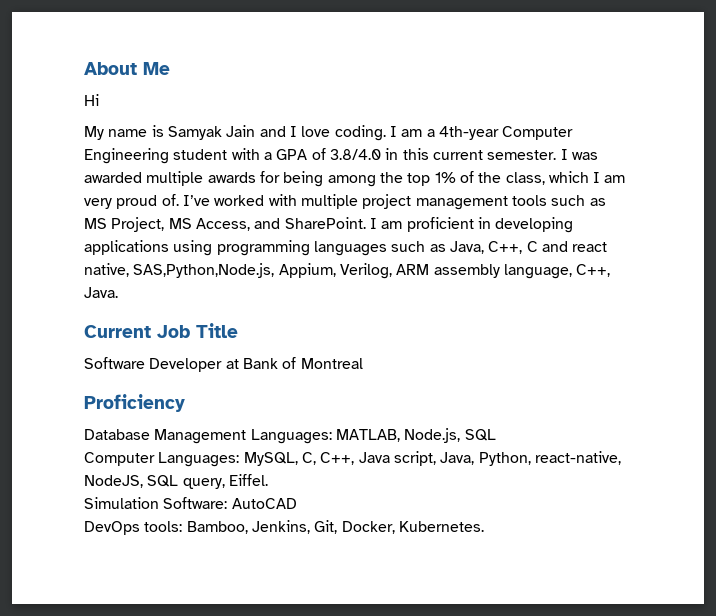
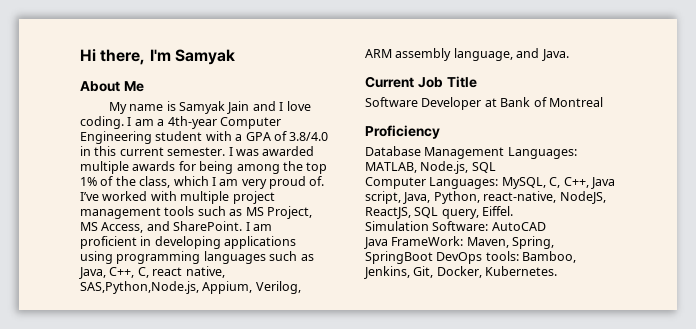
+ Hi there, I'm Samyak
- Hi
- I am proficient in developing applications using programming languages such as Java, C++, C and react native, SAS,Python,Node.js, Appium, Verilog, ARM assembly language, C++, Java.
+ I am proficient in developing applications using programming languages such as Java, C++, C, react native, SAS,Python,Node.js, Appium, Verilog, ARM assembly language, and Java.
- Computer Languages: MySQL, C, C++, Java script, Java, Python, react-native, NodeJS, SQL query, Eiffel.
+ Computer Languages: MySQL, C, C++, Java script, Java, Python, react-native, NodeJS, ReactJS, SQL query, Eiffel.
- DevOps tools: Bamboo, Jenkins, Git, Docker, Kubernetes.
+ Java FrameWork: Maven, Spring, SpringBoot DevOps tools: Bamboo, Jenkins, Git, Docker, Kubernetes.

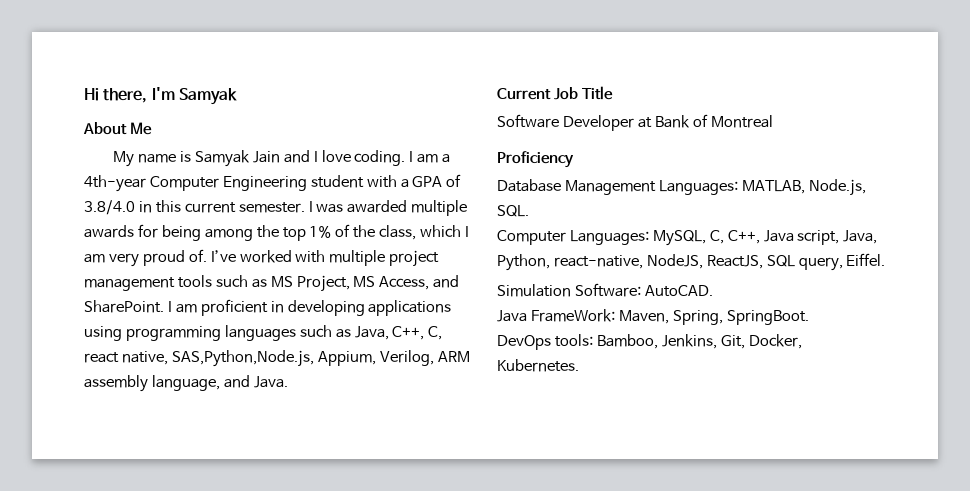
- Database Management Languages: MATLAB, Node.js, SQL
+ Database Management Languages: MATLAB, Node.js, SQL.
- Simulation Software: AutoCAD
+ Simulation Software: AutoCAD.
- Java FrameWork: Maven, Spring, SpringBoot DevOps tools: Bamboo, Jenkins, Git, Docker, Kubernetes.
+ Java FrameWork: Maven, Spring, SpringBoot.
+ DevOps tools: Bamboo, Jenkins, Git, Docker, Kubernetes.

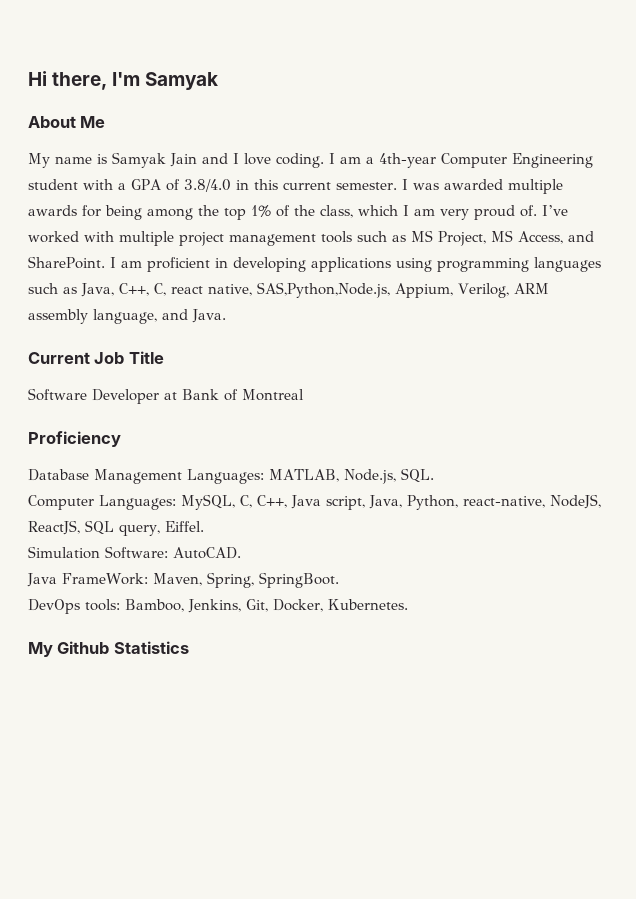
+ My Github Statistics

